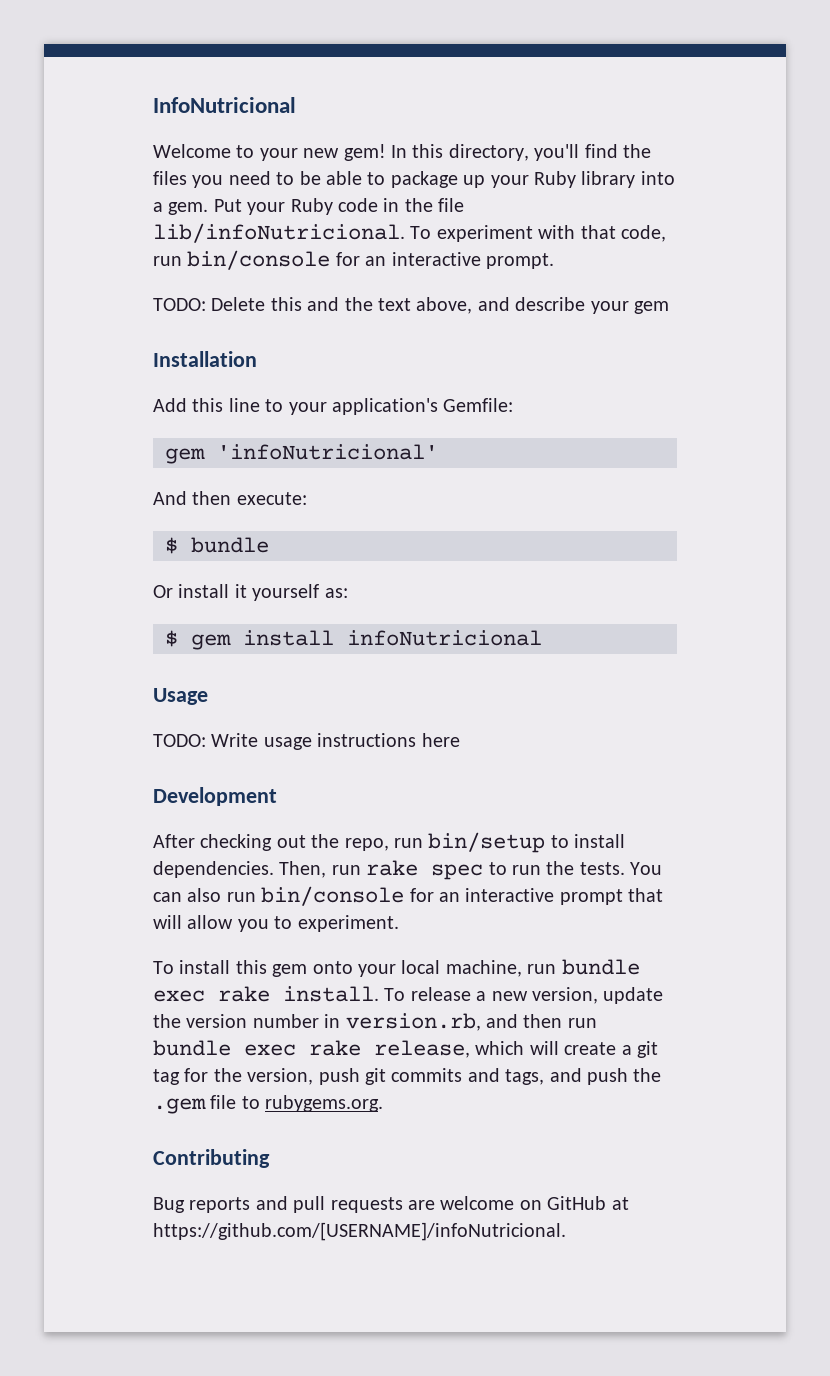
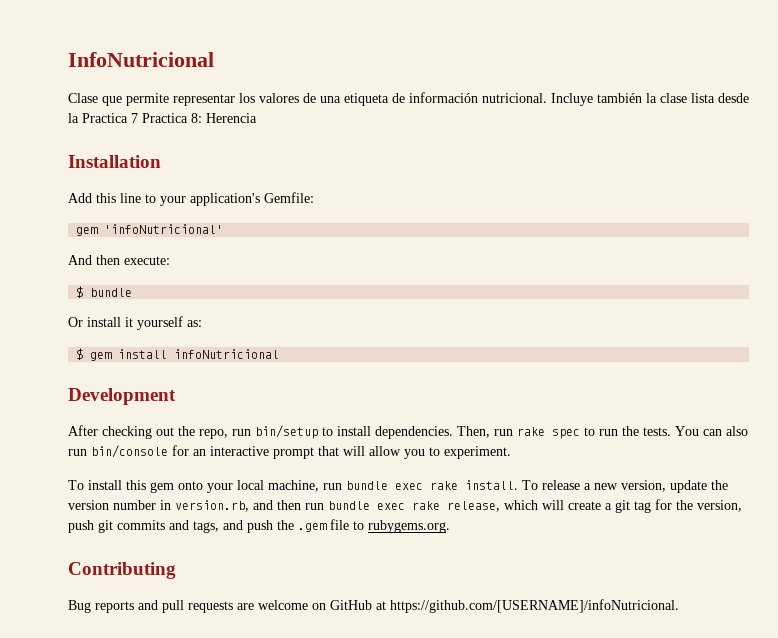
- Welcome to your new gem! In this directory, you'll find the files you need to be able to package up your Ruby library into a gem. Put your Ruby code in the file lib/infoNutricional. To experiment with that code, run bin/console for an interactive prompt.
- TODO: Delete this and the text above, and describe your gem
+ Clase que permite representar los valores de una etiqueta de información nutricional. Incluye también la clase lista desde la Practica 7 Practica 8: Herencia
- Usage
- TODO: Write usage instructions here

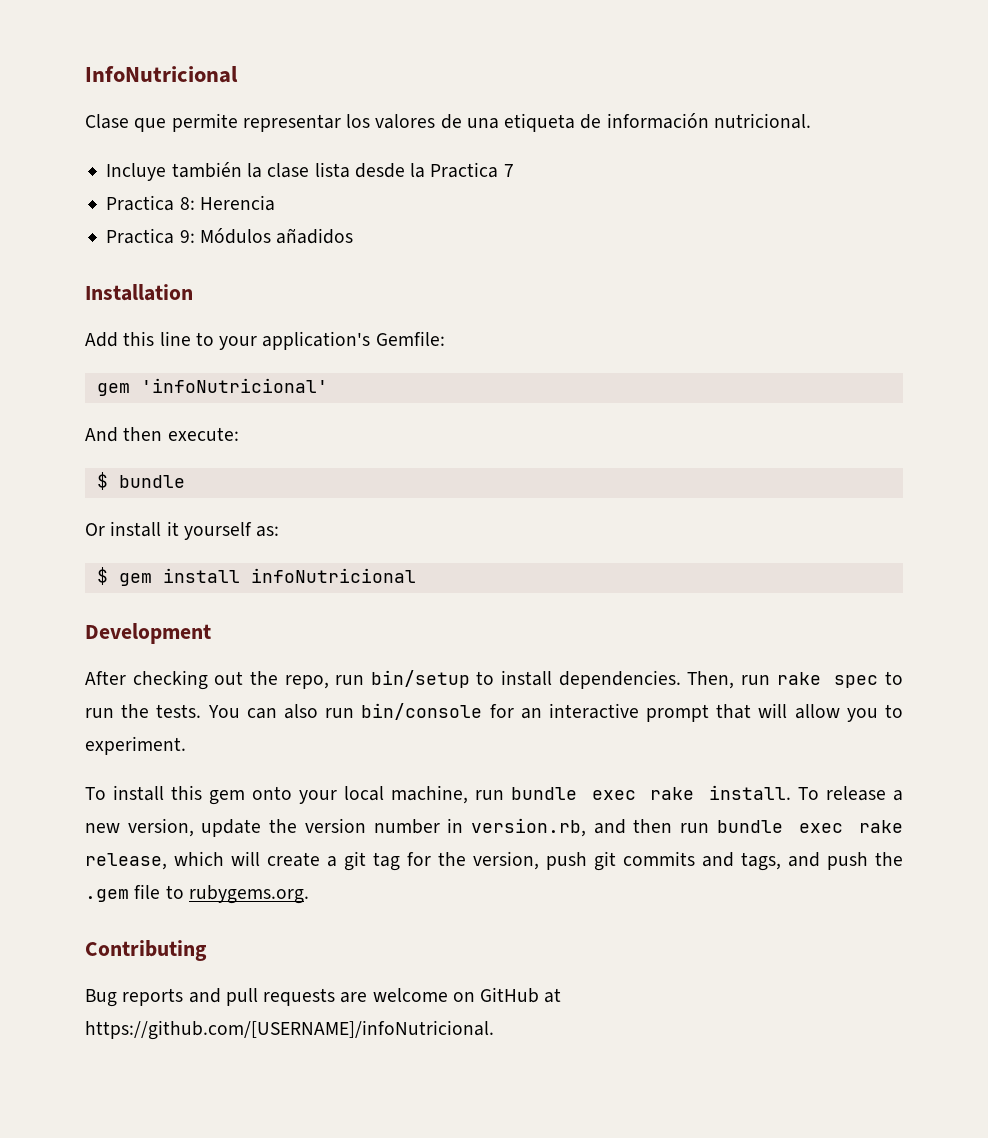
- Clase que permite representar los valores de una etiqueta de información nutricional. Incluye también la clase lista desde la Practica 7 Practica 8: Herencia
+ Clase que permite representar los valores de una etiqueta de información nutricional.
+ Incluye también la clase lista desde la Practica 7
+ Practica 8: Herencia
+ Practica 9: Módulos añadidos

